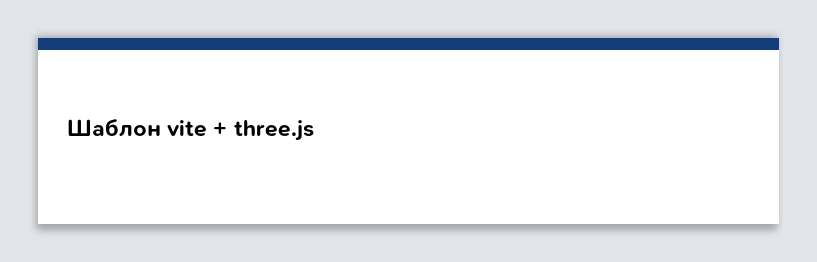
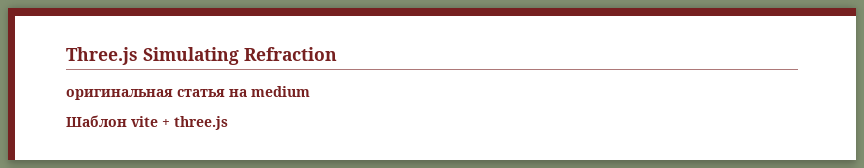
+ Three.js Simulating Refraction
+ оригинальная статья на medium

